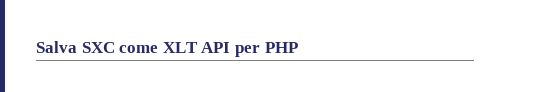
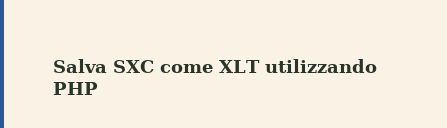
- Salva SXC come XLT API per PHP
+ Salva SXC come XLT utilizzando PHP

